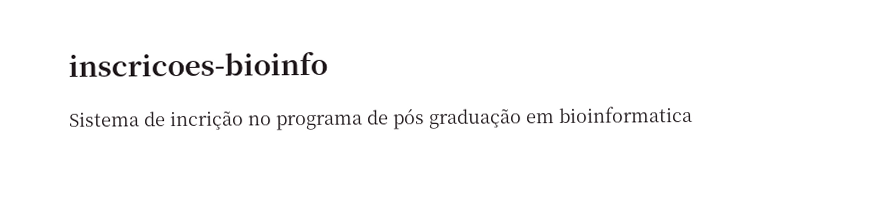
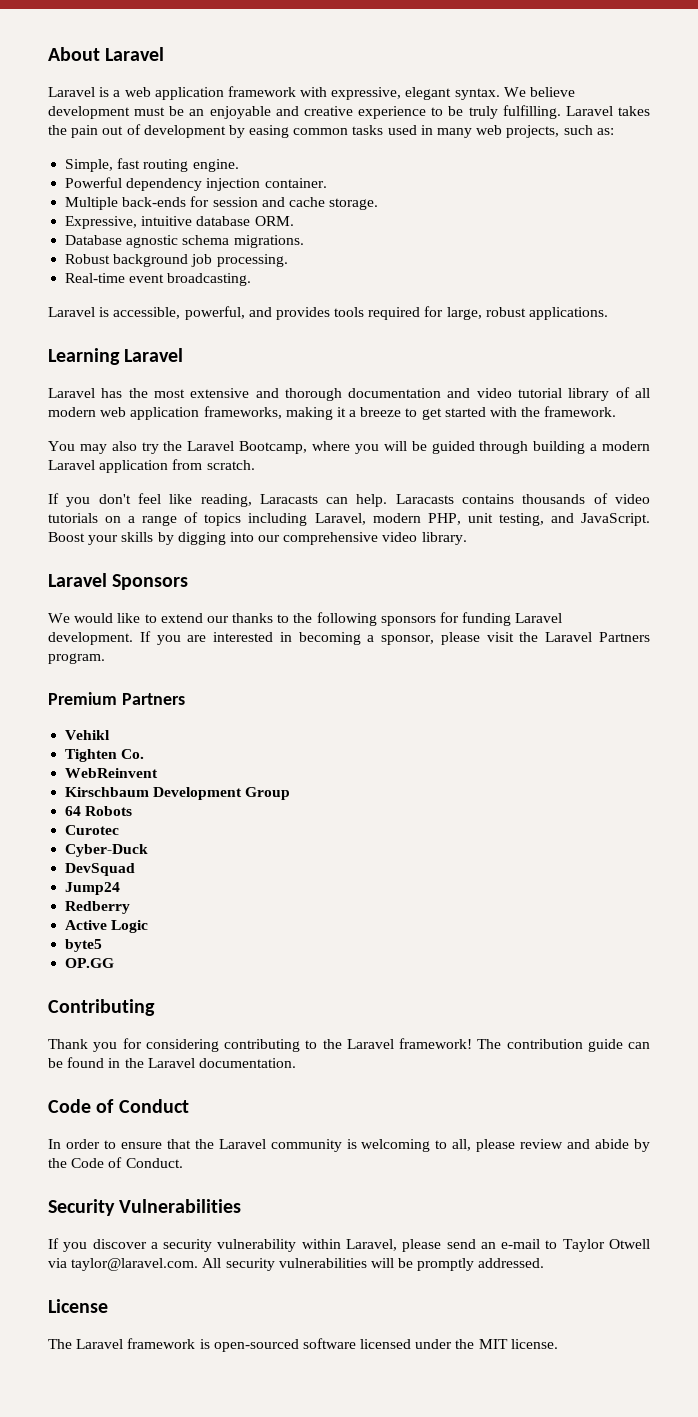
- inscricoes-bioinfo
- Sistema de incrição no programa de pós graduação em bioinformatica
+ About Laravel
+ Laravel is a web application framework with expressive, elegant syntax. We believe development must be an enjoyable and creative experience to be truly fulfilling. Laravel takes the pain out of development by easing common tasks used in many web projects, such as:
+ Simple, fast routing engine.
+ Powerful dependency injection container.
+ Multiple back-ends for session and cache storage.
+ Expressive, intuitive database ORM.
+ Database agnostic schema migrations.
+ Robust background job processing.
+ Real-time event broadcasting.
+ Laravel is accessible, powerful, and provides tools required for large, robust applications.
+ Learning Laravel
+ Laravel has the most extensive and thorough documentation and video tutorial library of all modern web application frameworks, making it a breeze to get started with the framework.
+ You may also try the Laravel Bootcamp, where you will be guided through building a modern Laravel application from scratch.
+ If you don't feel like reading, Laracasts can help. Laracasts contains thousands of video tutorials on a range of topics including Laravel, modern PHP, unit testing, and JavaScript. Boost your skills by digging into our comprehensive video library.
+ Laravel Sponsors
+ We would like to extend our thanks to the following sponsors for funding Laravel development. If you are interested in becoming a sponsor, please visit the Laravel Partners program.
+ Premium Partners
+ Vehikl
+ Tighten Co.
+ WebReinvent
+ Kirschbaum Development Group
+ 64 Robots
+ Curotec
+ Cyber-Duck
+ DevSquad
+ Jump24
+ Redberry
+ Active Logic
+ byte5
+ OP.GG
+ Contributing
+ Thank you for considering contributing to the Laravel framework! The contribution guide can be found in the Laravel documentation.
+ Code of Conduct
+ In order to ensure that the Laravel community is welcoming to all, please review and abide by the Code of Conduct.
+ Security Vulnerabilities
+ If you discover a security vulnerability within Laravel, please send an e-mail to Taylor Otwell via taylor@laravel.com. All security vulnerabilities will be promptly addressed.
+ License
+ The Laravel framework is open-sourced software licensed under the MIT license.

